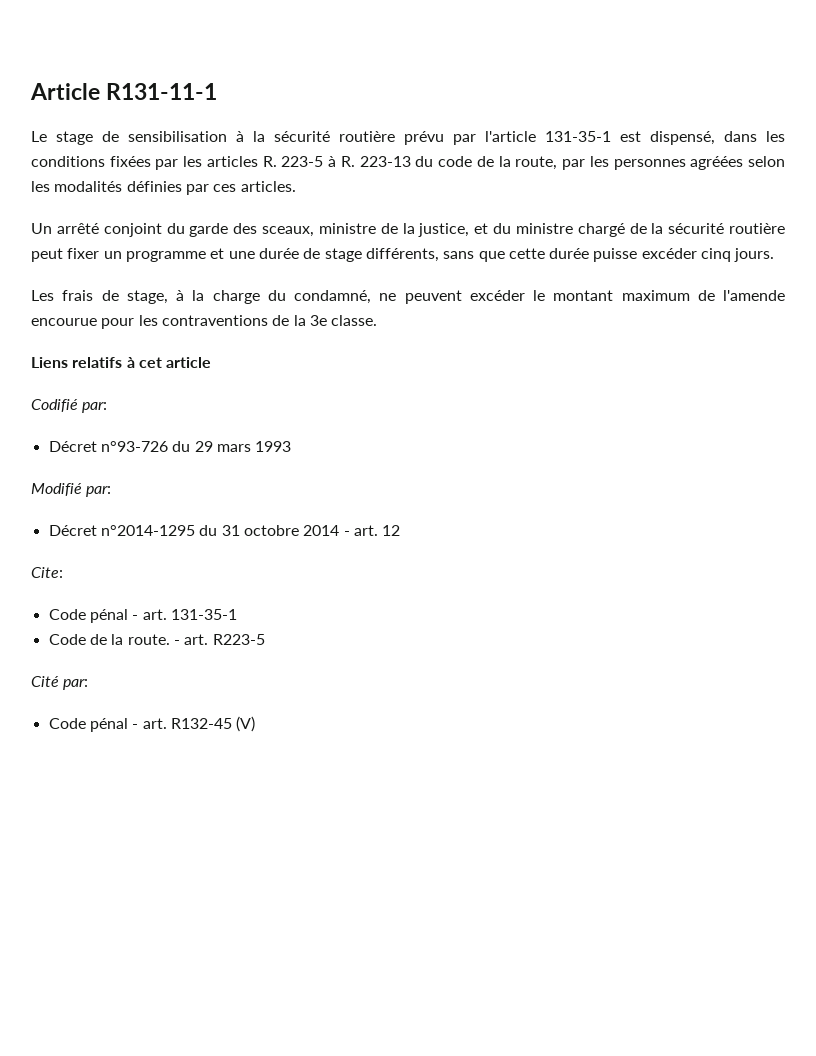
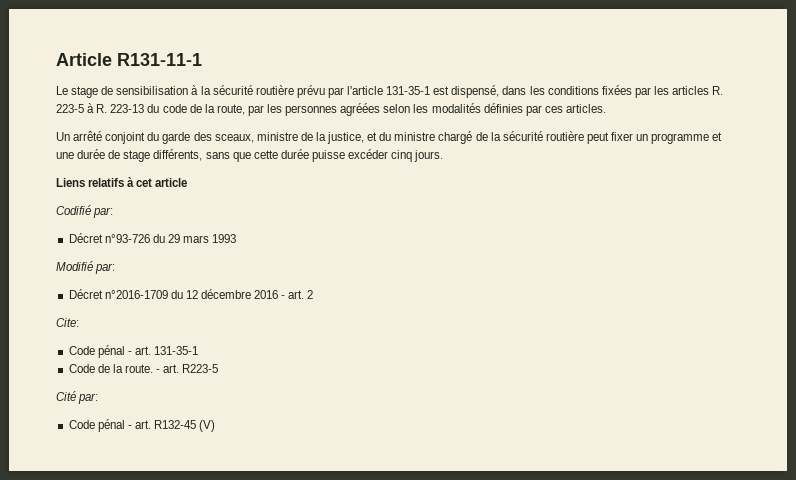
- Les frais de stage, à la charge du condamné, ne peuvent excéder le montant maximum de l'amende encourue pour les contraventions de la 3e classe.
- Décret n°2014-1295 du 31 octobre 2014 - art. 12
+ Décret n°2016-1709 du 12 décembre 2016 - art. 2

